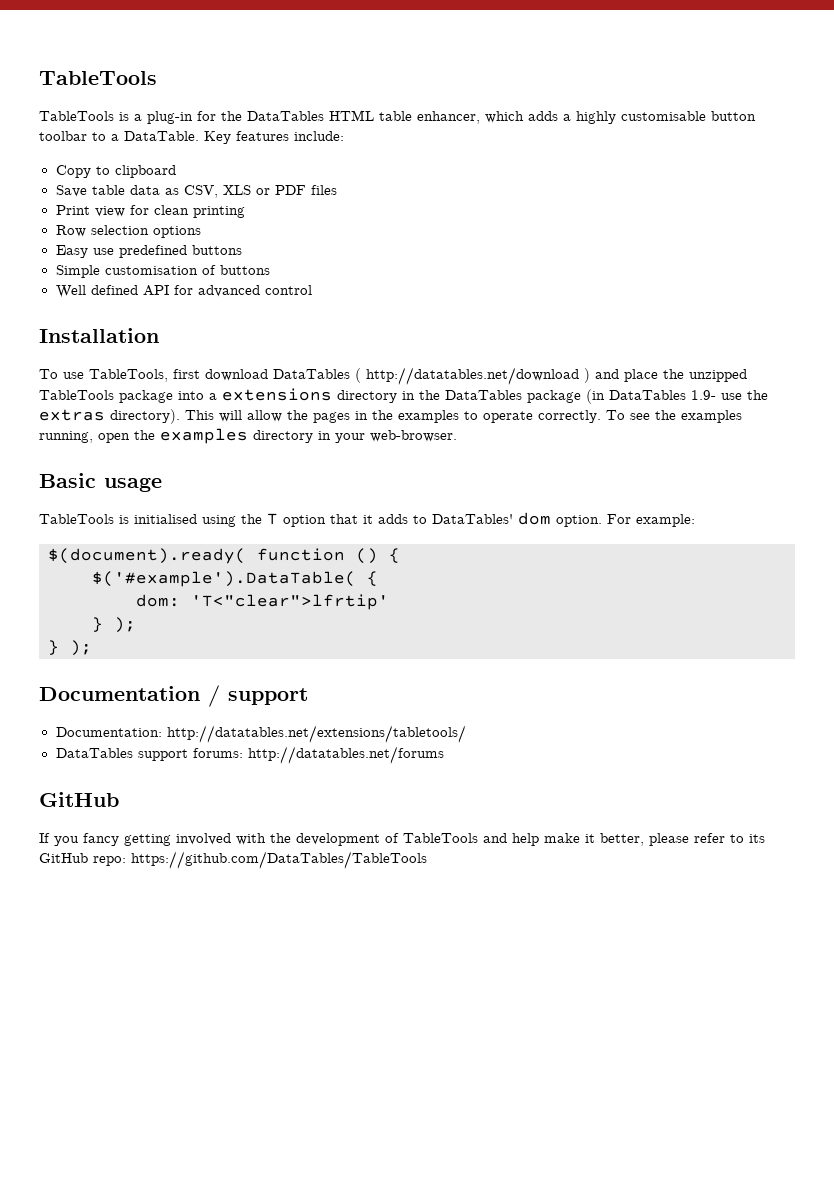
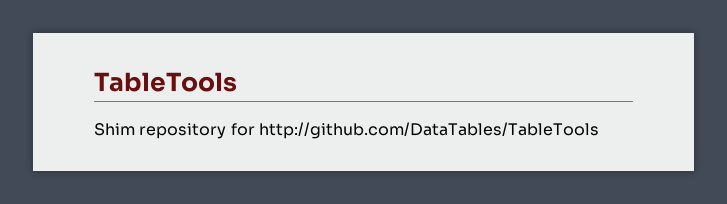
- TableTools is a plug-in for the DataTables HTML table enhancer, which adds a highly customisable button toolbar to a DataTable. Key features include:
- Copy to clipboard
- Save table data as CSV, XLS or PDF files
- Print view for clean printing
- Row selection options
- Easy use predefined buttons
- Simple customisation of buttons
- Well defined API for advanced control
- Installation
- To use TableTools, first download DataTables ( http://datatables.net/download ) and place the unzipped TableTools package into a extensions directory in the DataTables package (in DataTables 1.9- use the extras directory). This will allow the pages in the examples to operate correctly. To see the examples running, open the examples directory in your web-browser.
- Basic usage
- TableTools is initialised using the T option that it adds to DataTables' dom option. For example:
- $(document).ready( function () {
- $('#example').DataTable( {
- dom: 'T<"clear">lfrtip'
- } );
- } );
- Documentation / support
- Documentation: http://datatables.net/extensions/tabletools/
- DataTables support forums: http://datatables.net/forums
- GitHub
- If you fancy getting involved with the development of TableTools and help make it better, please refer to its GitHub repo: https://github.com/DataTables/TableTools
+ Shim repository for http://github.com/DataTables/TableTools

